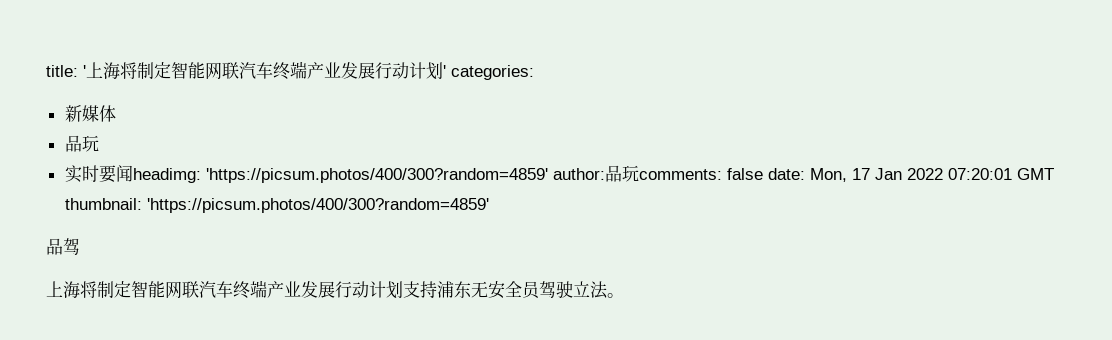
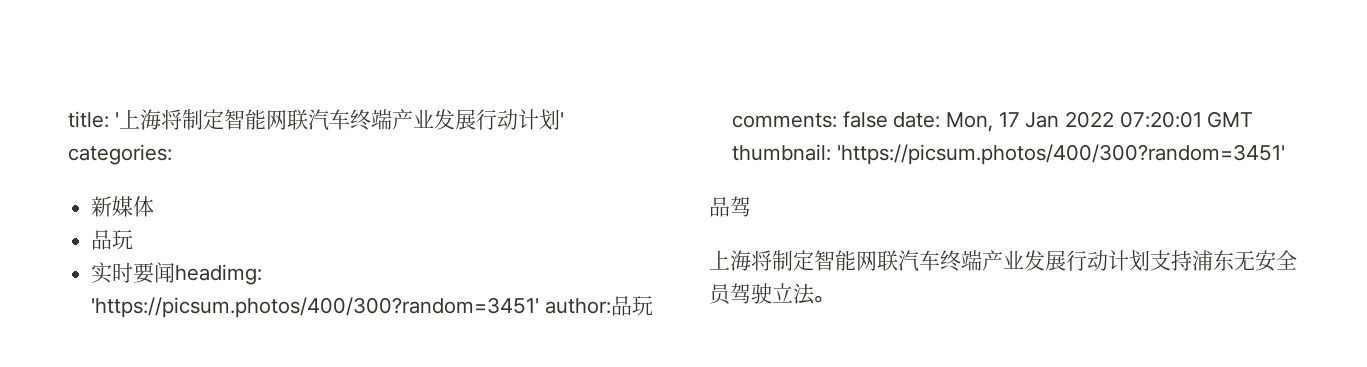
- 实时要闻headimg: 'https://picsum.photos/400/300?random=4859' author:品玩comments: false date: Mon, 17 Jan 2022 07:20:01 GMT thumbnail: 'https://picsum.photos/400/300?random=4859'
+ 实时要闻headimg: 'https://picsum.photos/400/300?random=3451' author:品玩comments: false date: Mon, 17 Jan 2022 07:20:01 GMT thumbnail: 'https://picsum.photos/400/300?random=3451'

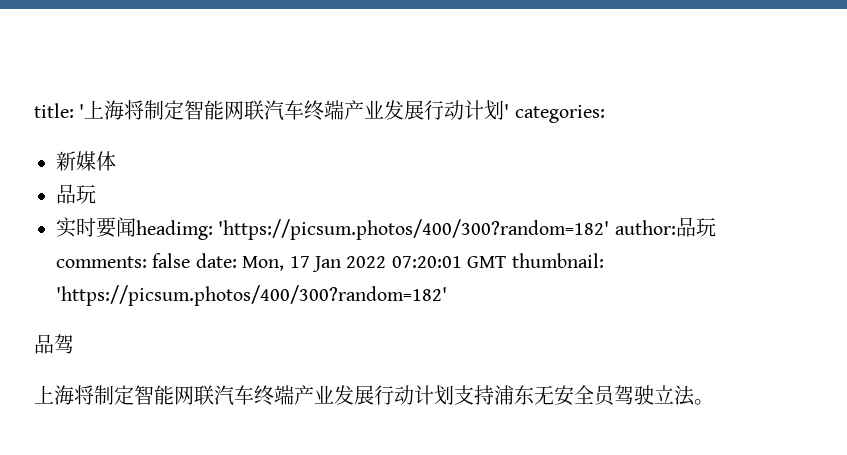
- 实时要闻headimg: 'https://picsum.photos/400/300?random=3451' author:品玩comments: false date: Mon, 17 Jan 2022 07:20:01 GMT thumbnail: 'https://picsum.photos/400/300?random=3451'
+ 实时要闻headimg: 'https://picsum.photos/400/300?random=182' author:品玩comments: false date: Mon, 17 Jan 2022 07:20:01 GMT thumbnail: 'https://picsum.photos/400/300?random=182'

